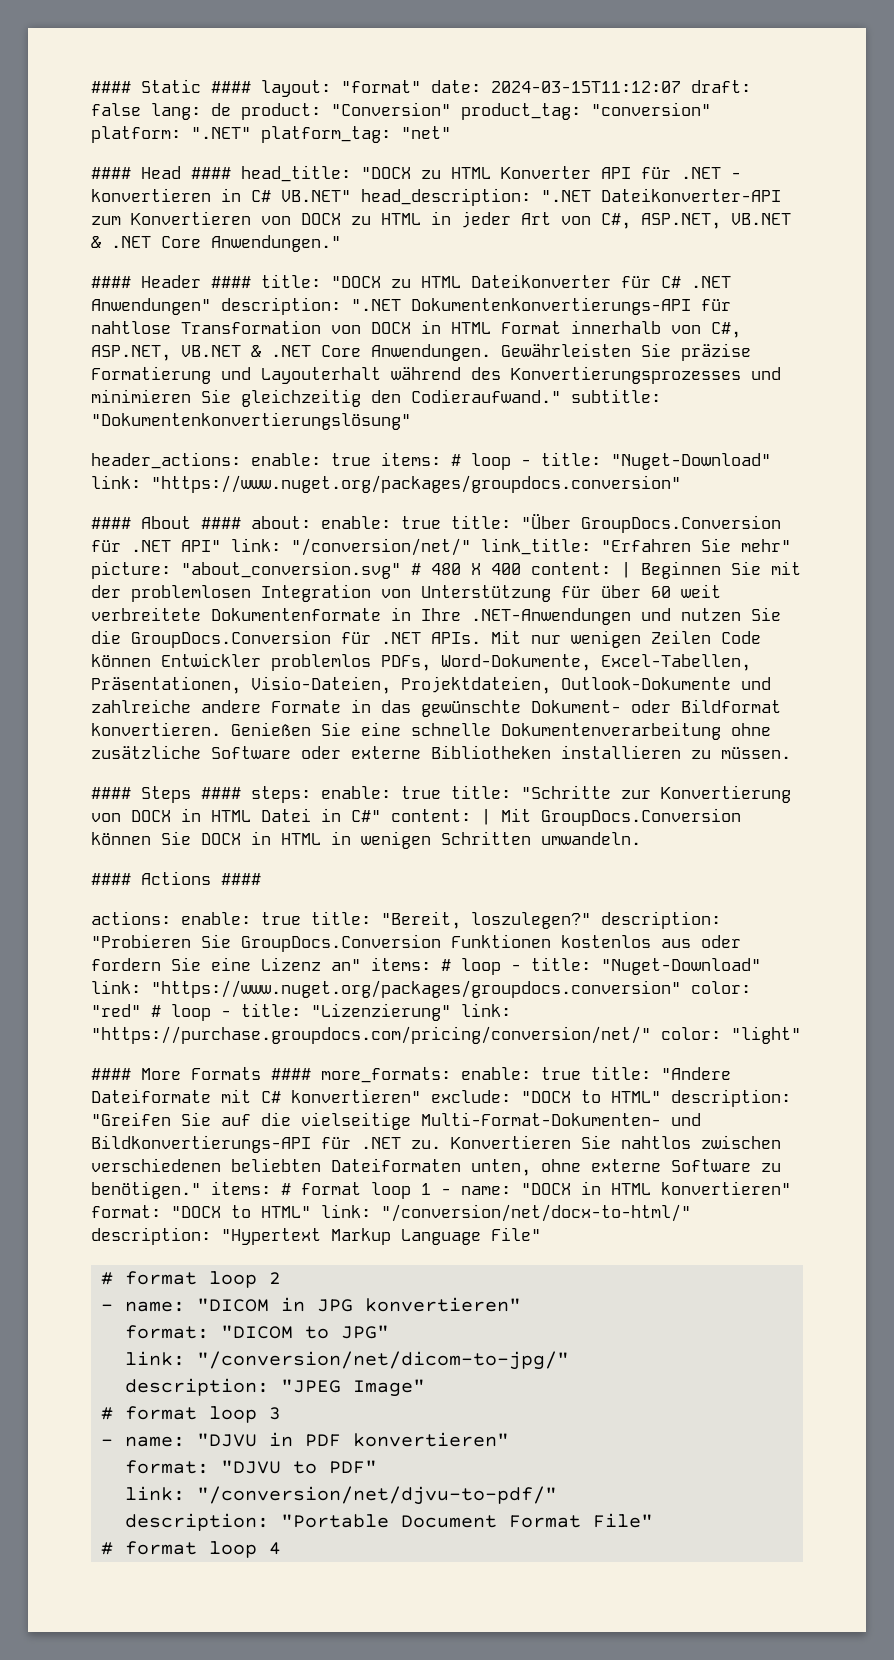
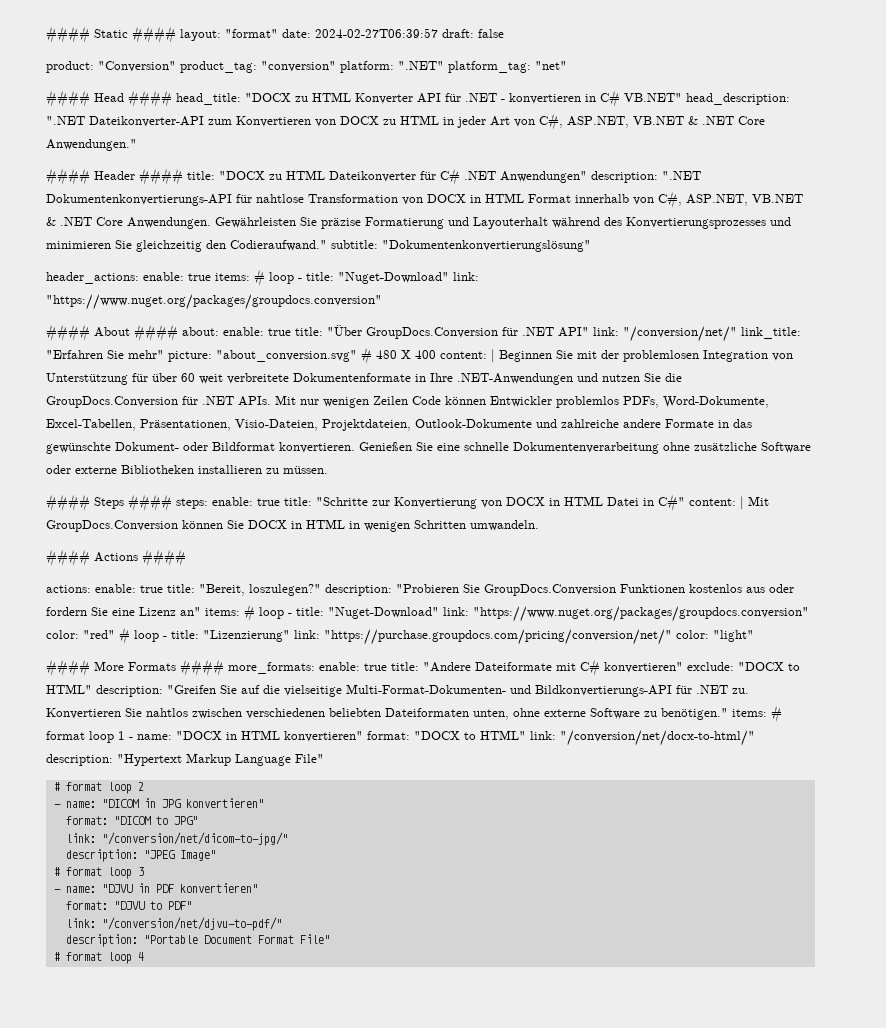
- #### Static #### layout: "format" date: 2024-03-15T11:12:07 draft: false lang: de product: "Conversion" product_tag: "conversion" platform: ".NET" platform_tag: "net"
+ #### Static #### layout: "format" date: 2024-02-27T06:39:57 draft: false
+ product: "Conversion" product_tag: "conversion" platform: ".NET" platform_tag: "net"

